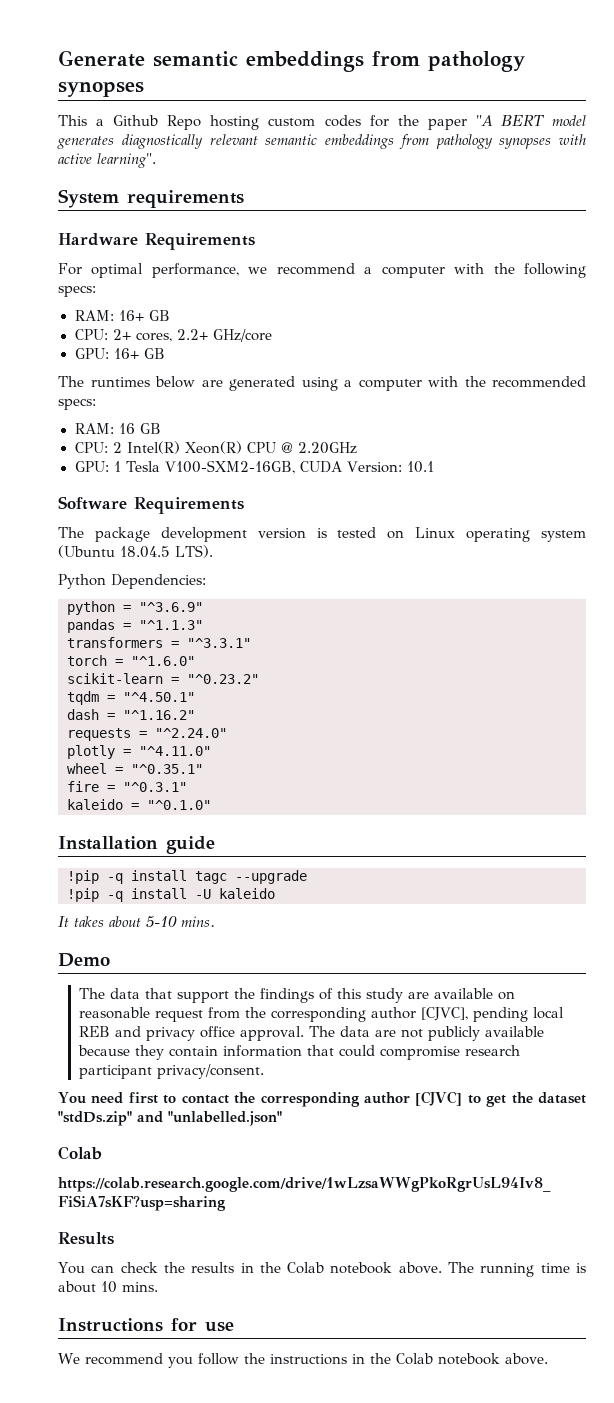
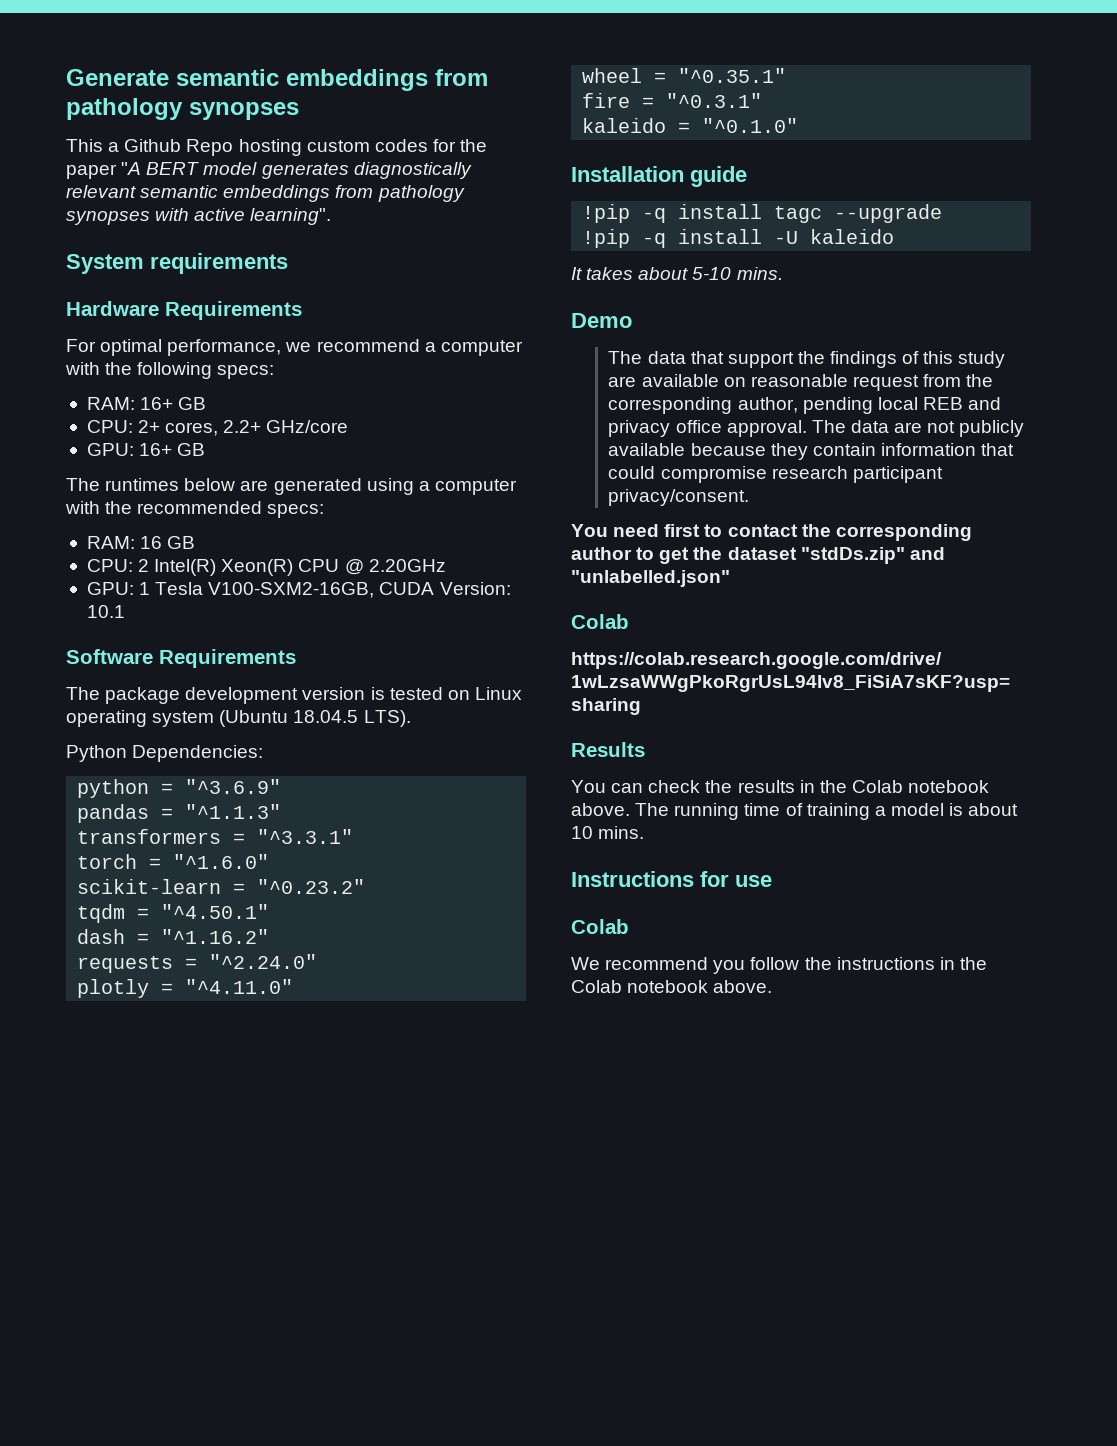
- The data that support the findings of this study are available on reasonable request from the corresponding author [CJVC], pending local REB and privacy office approval.
+ The data that support the findings of this study are available on reasonable request from the corresponding author, pending local REB and privacy office approval.
- You need first to contact the corresponding author [CJVC] to get the dataset "stdDs.zip" and "unlabelled.json"
+ You need first to contact the corresponding author to get the dataset "stdDs.zip" and "unlabelled.json"
- The running time is about 10 mins.
+ The running time of training a model is about 10 mins.
  Instructions for use
+ Colab

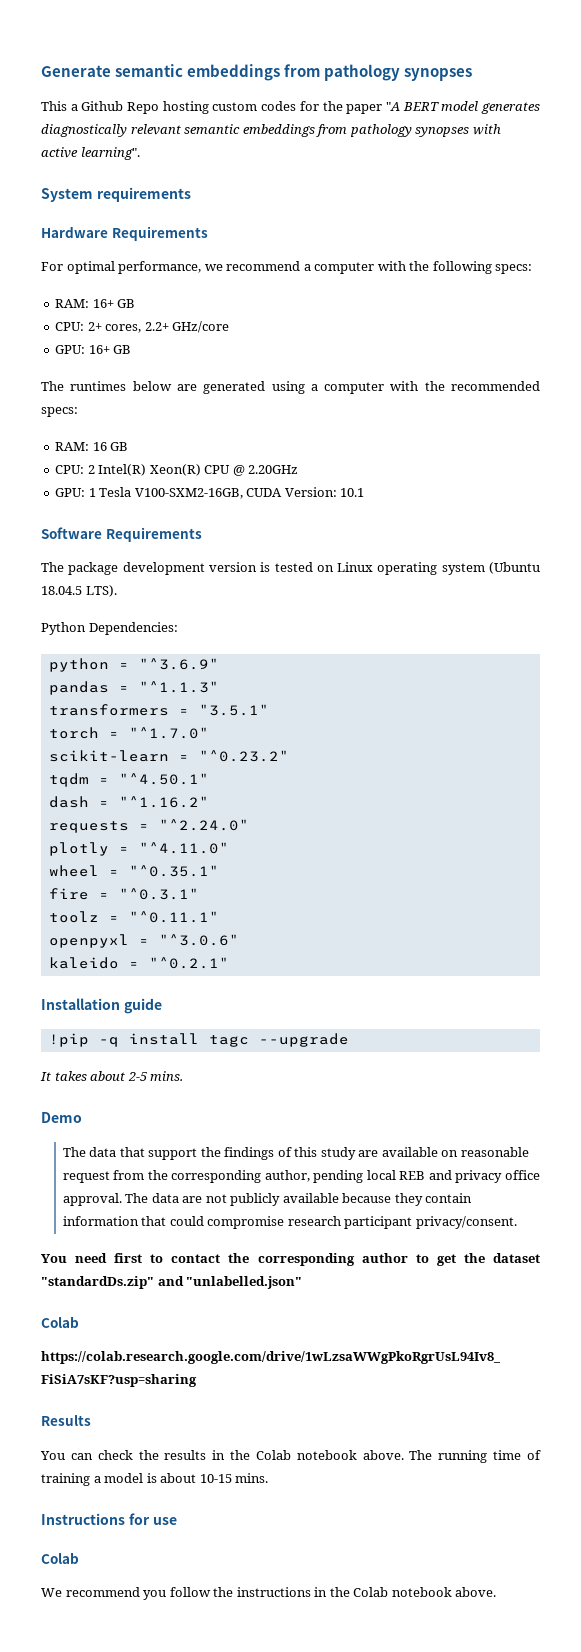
- transformers = "^3.3.1"
+ transformers = "3.5.1"
- torch = "^1.6.0"
+ torch = "^1.7.0"
+ toolz = "^0.11.1"
+ openpyxl = "^3.0.6"
- kaleido = "^0.1.0"
+ kaleido = "^0.2.1"
- !pip -q install -U kaleido
- It takes about 5-10 mins.
+ It takes about 2-5 mins.
- You need first to contact the corresponding author to get the dataset "stdDs.zip" and "unlabelled.json"
+ You need first to contact the corresponding author to get the dataset "standardDs.zip" and "unlabelled.json"
- The running time of training a model is about 10 mins.
+ The running time of training a model is about 10-15 mins.

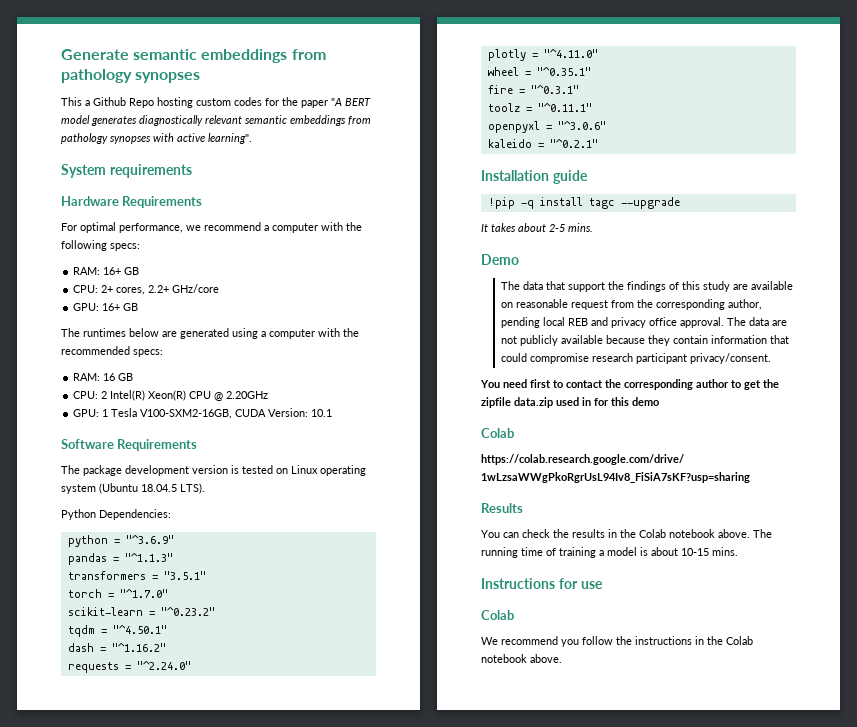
- You need first to contact the corresponding author to get the dataset "standardDs.zip" and "unlabelled.json"
+ You need first to contact the corresponding author to get the zipfile data.zip used in for this demo

